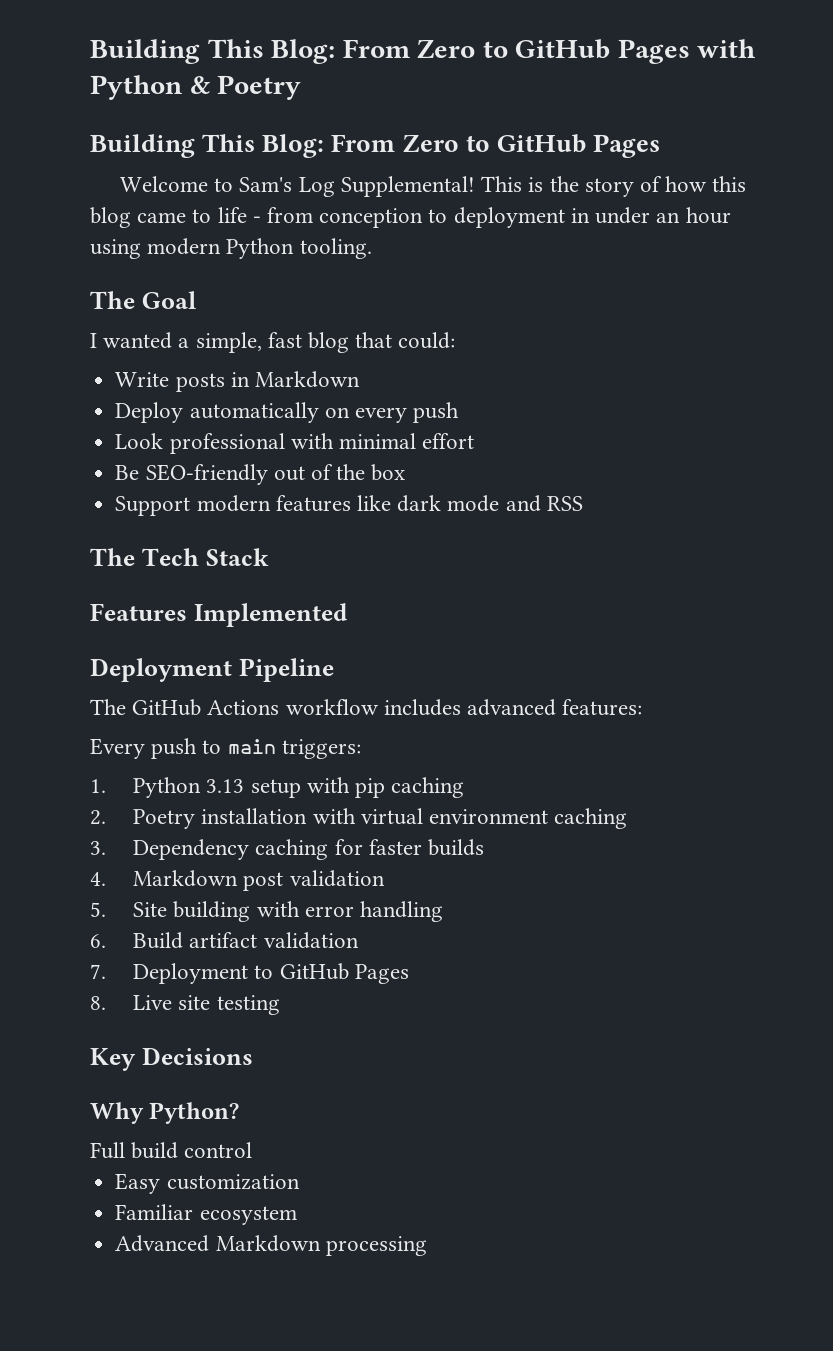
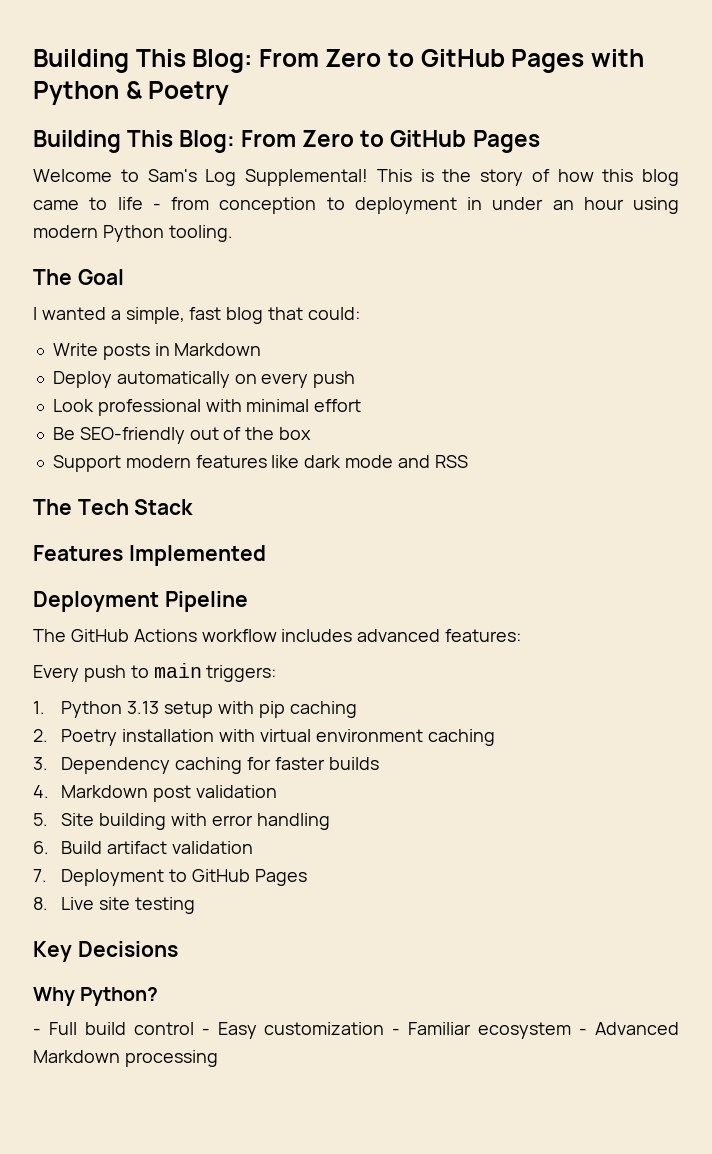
- Full build control
- Easy customization
- Familiar ecosystem
- Advanced Markdown processing
+ - Full build control - Easy customization - Familiar ecosystem - Advanced Markdown processing

